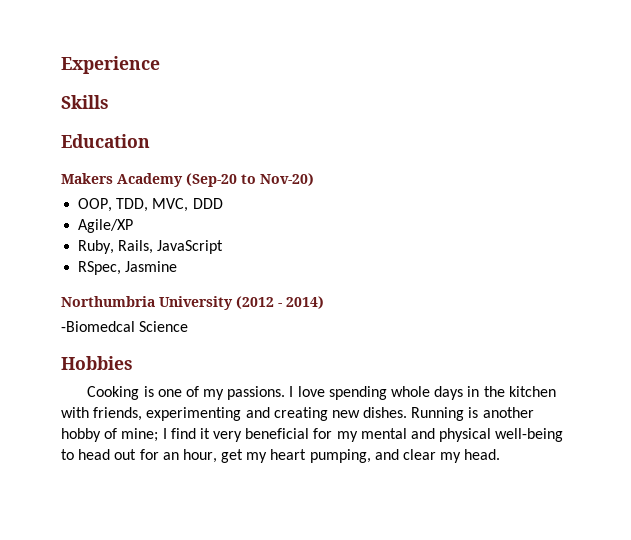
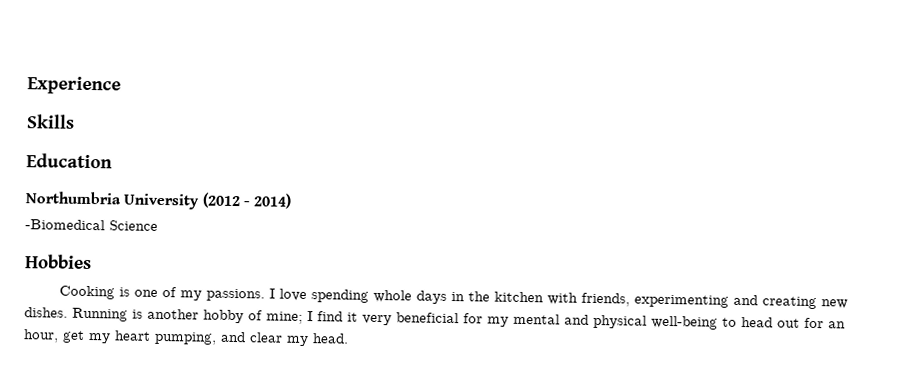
- Makers Academy (Sep-20 to Nov-20)
- OOP, TDD, MVC, DDD
- Agile/XP
- Ruby, Rails, JavaScript
- RSpec, Jasmine
- -Biomedcal Science
+ -Biomedical Science

